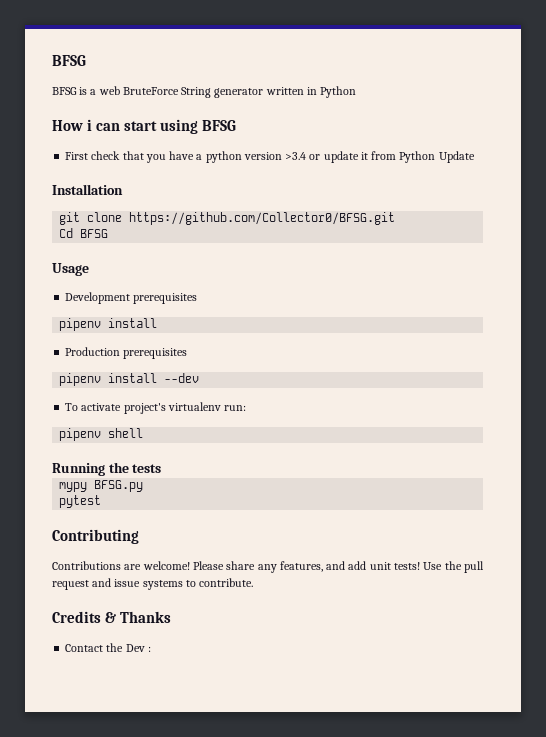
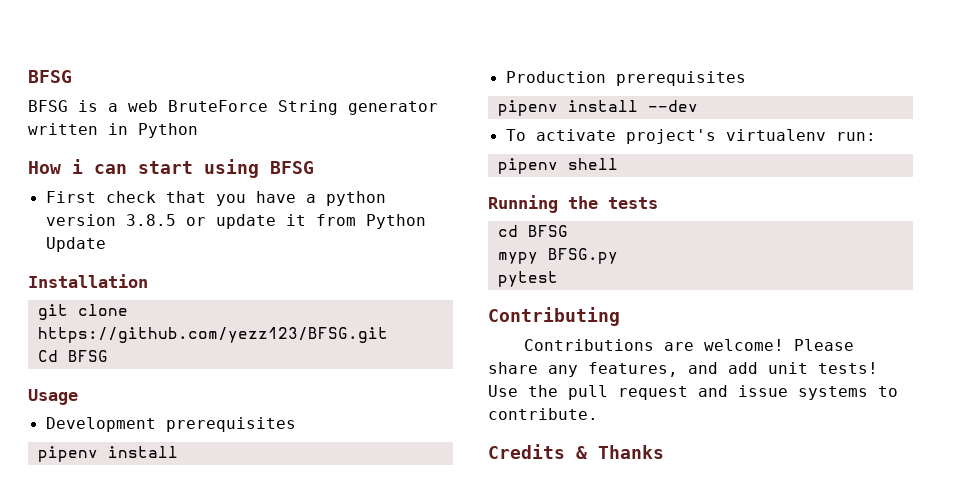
- First check that you have a python version >3.4 or update it from Python Update
+ First check that you have a python version 3.8.5 or update it from Python Update
- git clone https://github.com/Collector0/BFSG.git
+ git clone https://github.com/yezz123/BFSG.git
+ cd BFSG
- Contact the Dev :

